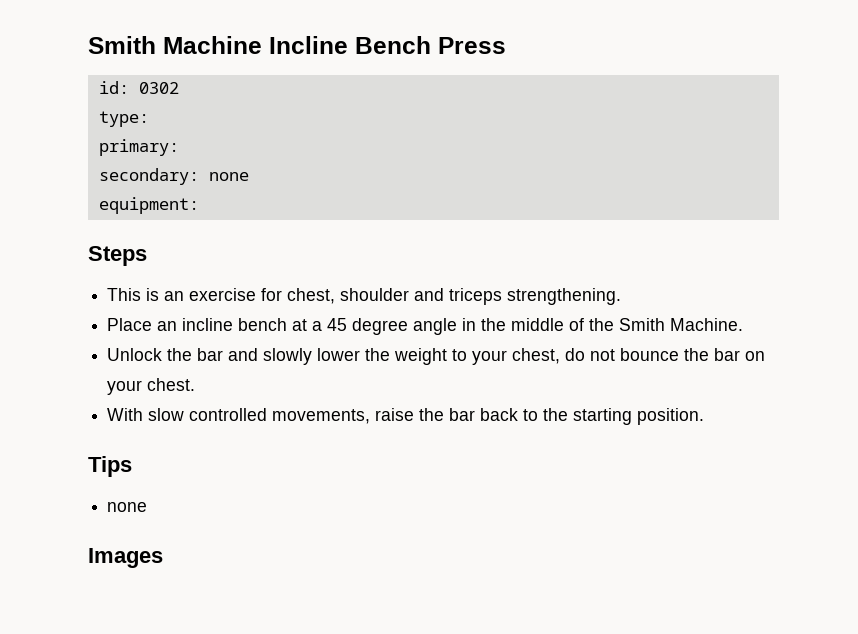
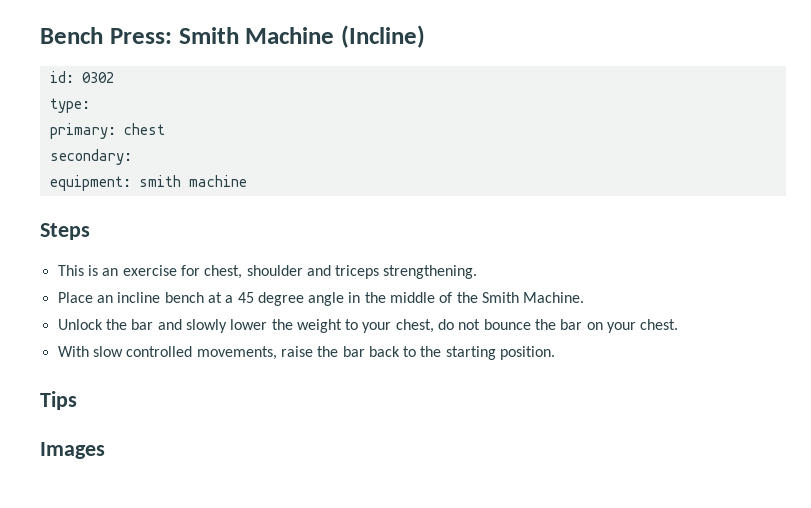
- Smith Machine Incline Bench Press
+ Bench Press: Smith Machine (Incline)
- primary:
- secondary: none
+ primary: chest
+ secondary:
- equipment:
+ equipment: smith machine
  Tips
- none

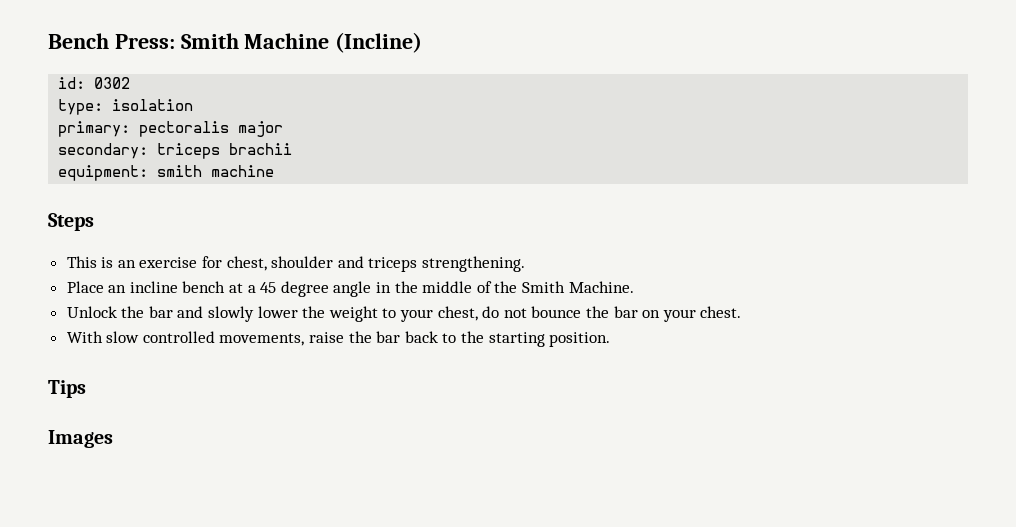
- type:
+ type: isolation
- primary: chest
+ primary: pectoralis major
- secondary:
+ secondary: triceps brachii

